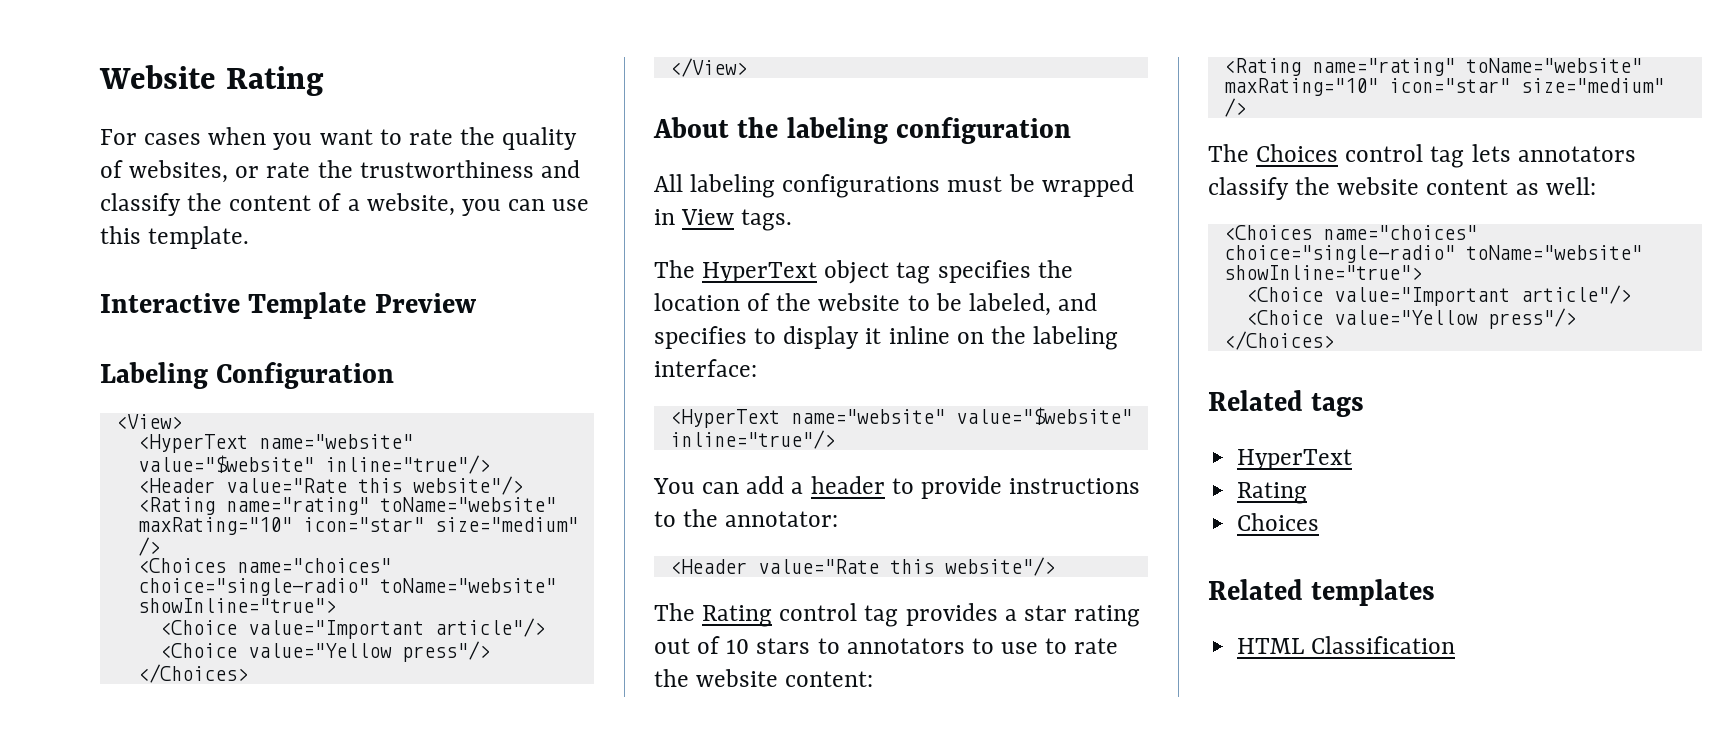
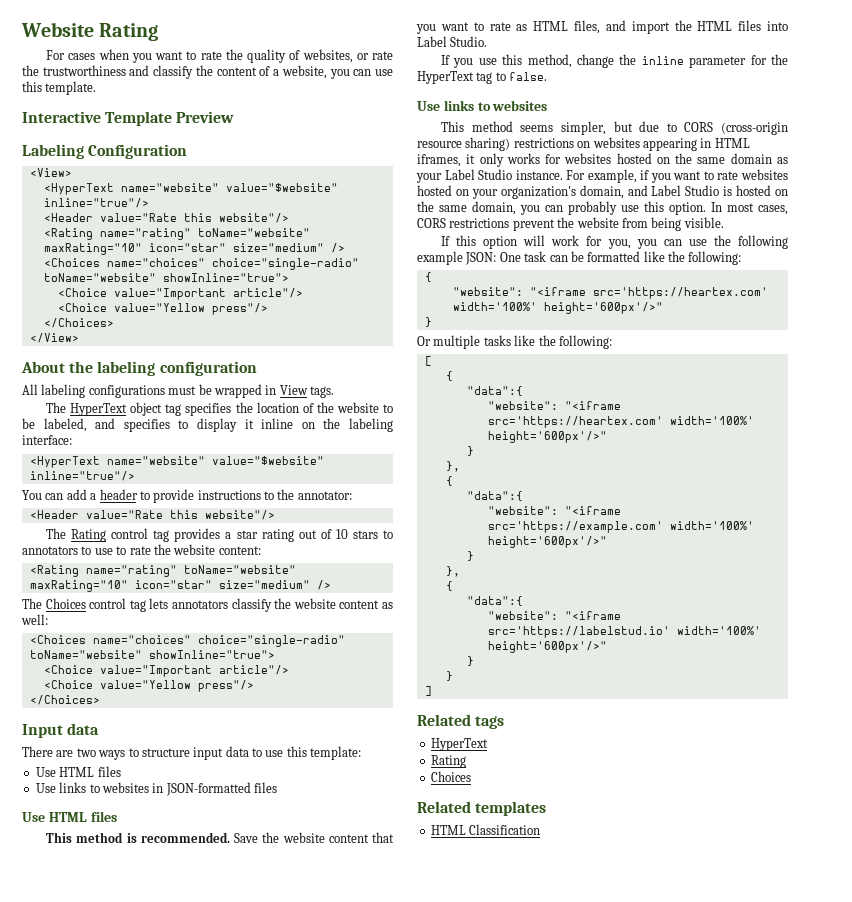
+ Input data
+ There are two ways to structure input data to use this template:
+ Use HTML files
+ Use links to websites in JSON-formatted files
+ Use HTML files
+ This method is recommended. Save the website content that you want to rate as HTML files, and import the HTML files into Label Studio.
+ If you use this method, change the inline parameter for the HyperText tag to false.
+ Use links to websites
+ This method seems simpler, but due to CORS (cross-origin resource sharing) restrictions on websites appearing in HTML iframes, it only works for websites hosted on the same domain as your Label Studio instance. For example, if you want to rate websites hosted on your organization's domain, and Label Studio is hosted on the same domain, you can probably use this option. In most cases, CORS restrictions prevent the website from being visible.
+ If this option will work for you, you can use the following example JSON: One task can be formatted like the following:
+ {
+ "website": "<iframe src='https://heartex.com' width='100%' height='600px'/>"
+ }
+ Or multiple tasks like the following:
+ [
+ {
+ "data":{
+ "website": "<iframe src='https://heartex.com' width='100%' height='600px'/>"
+ }
+ },
+ {
+ "data":{
+ "website": "<iframe src='https://example.com' width='100%' height='600px'/>"
+ }
+ },
+ {
+ "data":{
+ "website": "<iframe src='https://labelstud.io' width='100%' height='600px'/>"
+ }
+ }
+ ]

